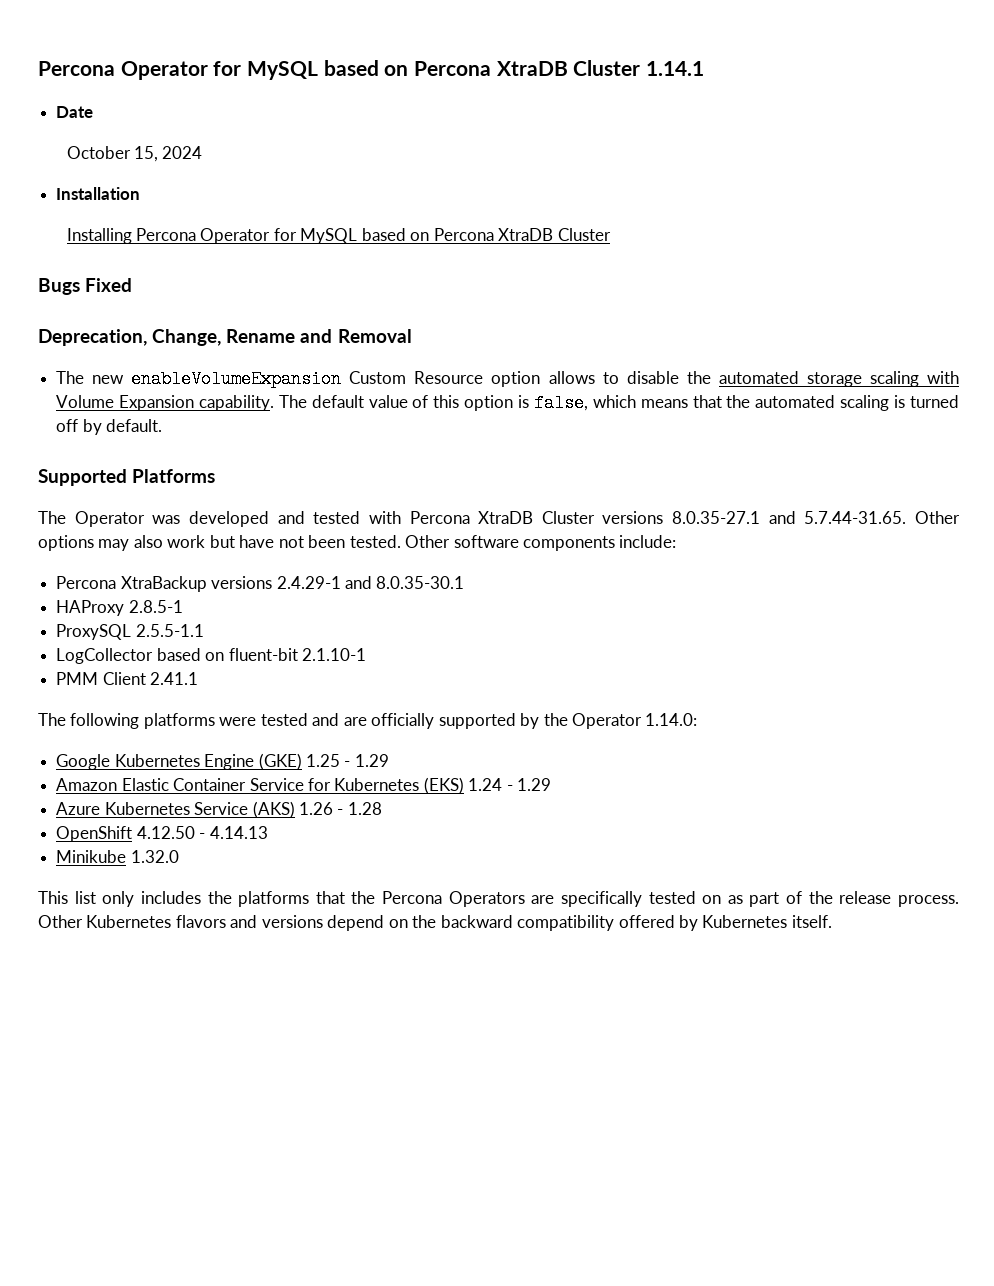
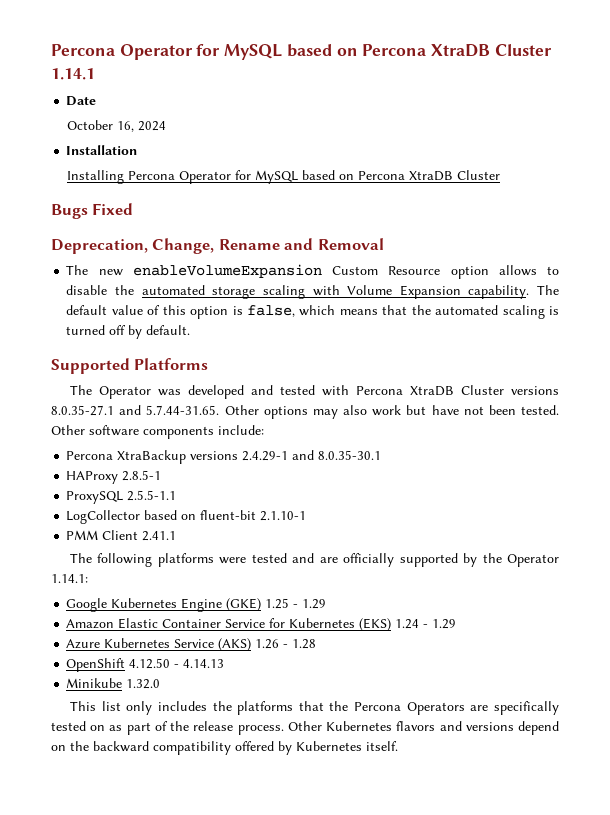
- October 15, 2024
+ October 16, 2024
- The following platforms were tested and are officially supported by the Operator 1.14.0:
+ The following platforms were tested and are officially supported by the Operator 1.14.1:

